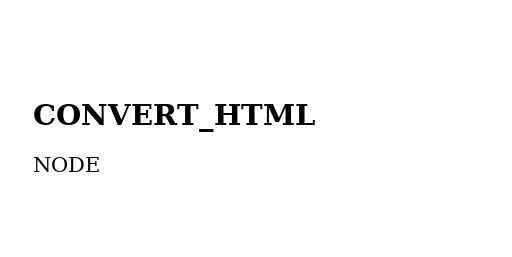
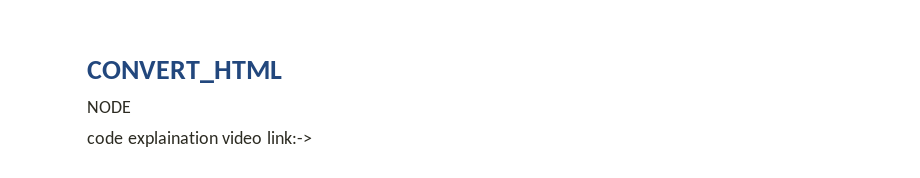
+ code explaination video link:->

